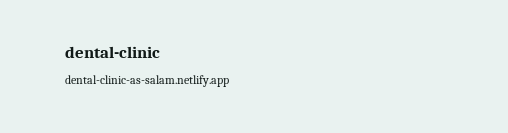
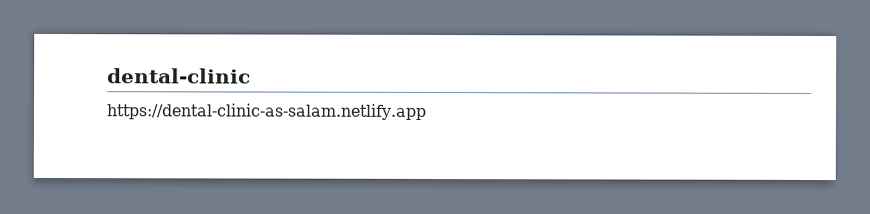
- dental-clinic-as-salam.netlify.app
+ https://dental-clinic-as-salam.netlify.app

